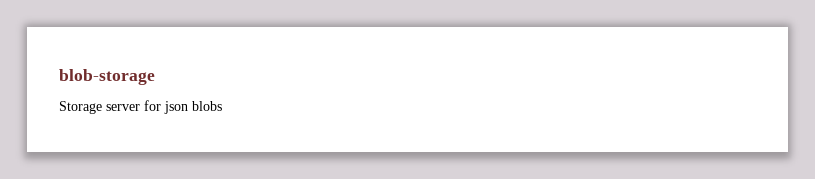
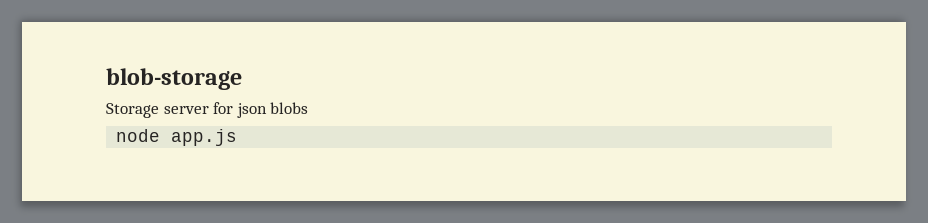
+ node app.js

